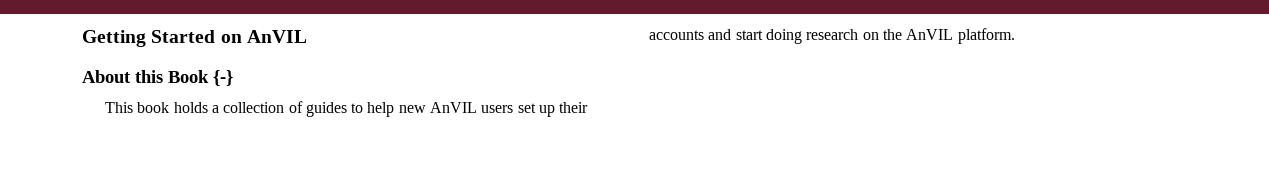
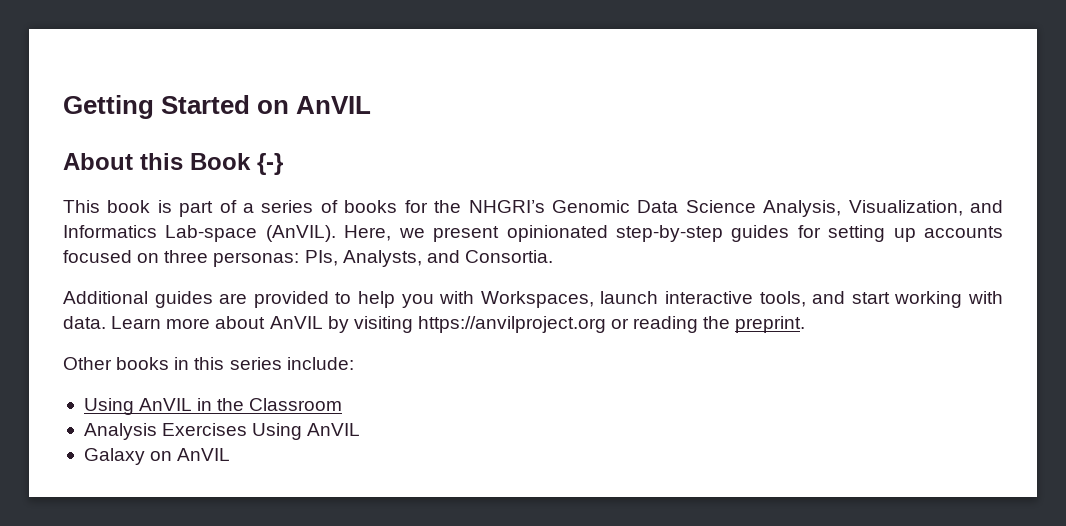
- This book holds a collection of guides to help new AnVIL users set up their accounts and start doing research on the AnVIL platform.
+ This book is part of a series of books for the NHGRI’s Genomic Data Science Analysis, Visualization, and Informatics Lab-space (AnVIL). Here, we present opinionated step-by-step guides for setting up accounts focused on three personas: PIs, Analysts, and Consortia.
+ Additional guides are provided to help you with Workspaces, launch interactive tools, and start working with data. Learn more about AnVIL by visiting https://anvilproject.org or reading the preprint.
+ Other books in this series include:
+ Using AnVIL in the Classroom
+ Analysis Exercises Using AnVIL
+ Galaxy on AnVIL

